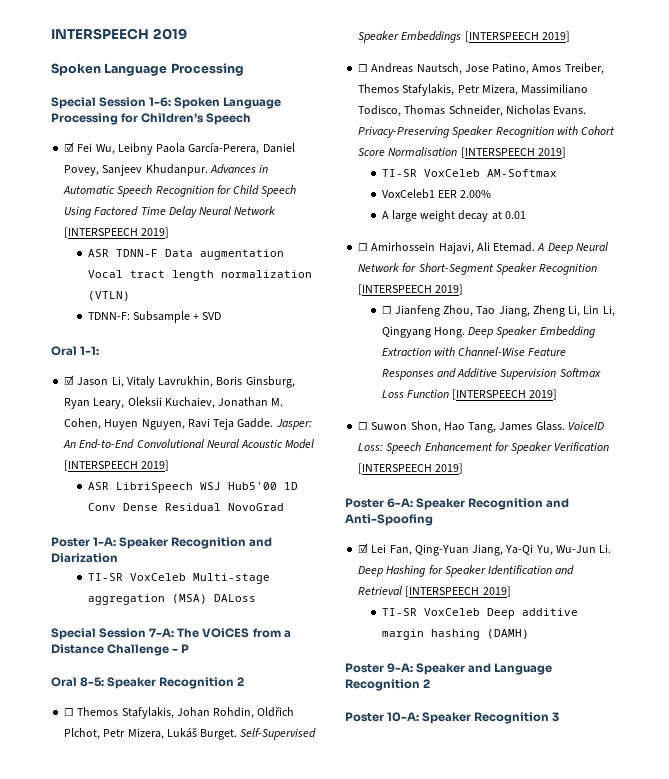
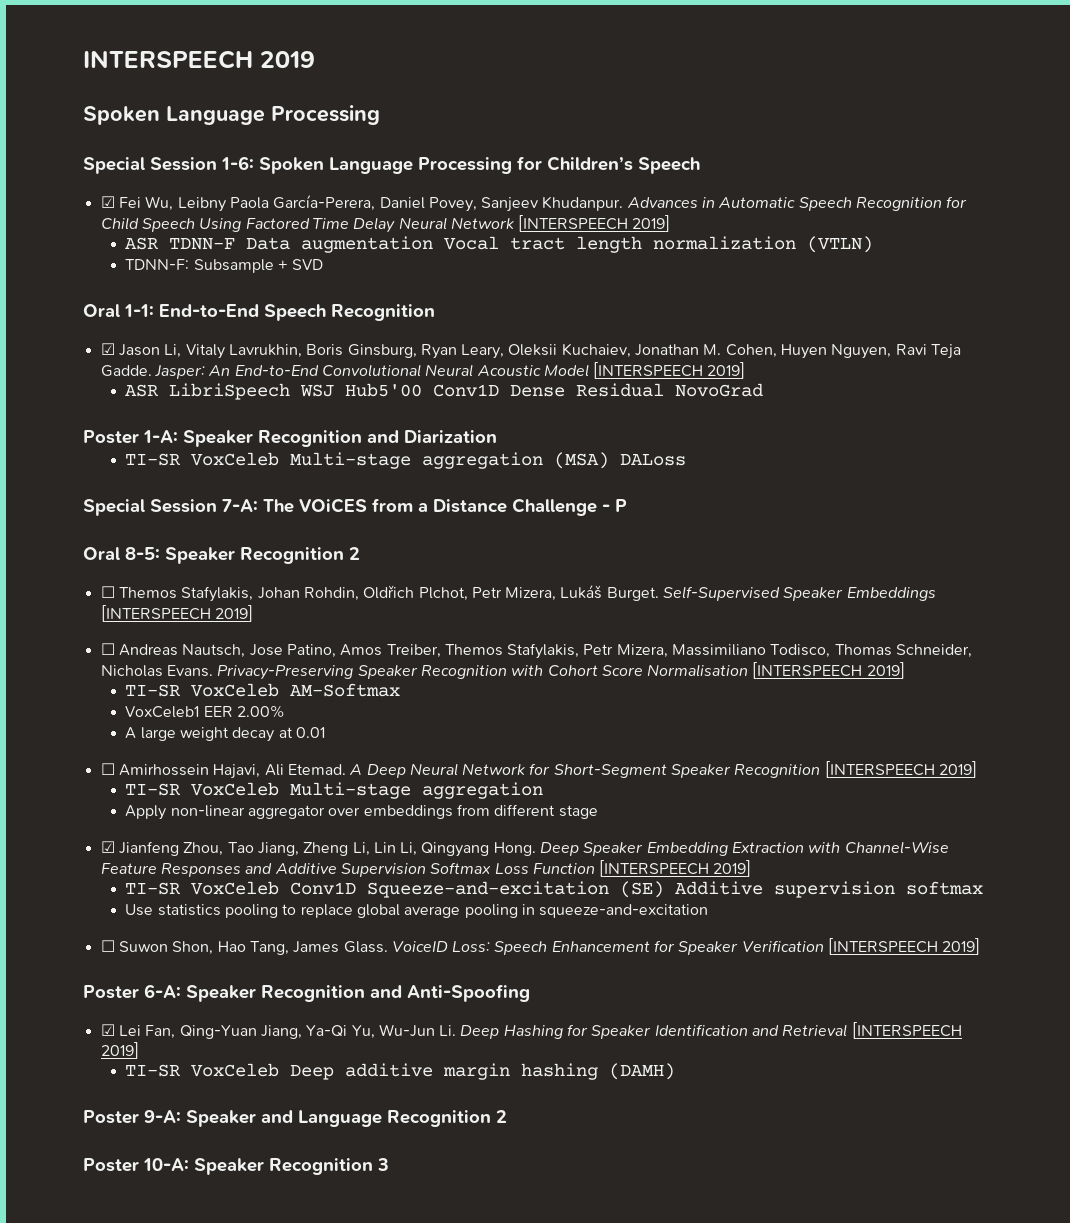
- Oral 1-1:
+ Oral 1-1: End-to-End Speech Recognition
- ASR LibriSpeech WSJ Hub5'00 1D Conv Dense Residual NovoGrad
+ ASR LibriSpeech WSJ Hub5'00 Conv1D Dense Residual NovoGrad
  A Deep Neural Network for Short-Segment Speaker Recognition [INTERSPEECH 2019]
- ☐ Jianfeng Zhou, Tao Jiang, Zheng Li, Lin Li, Qingyang Hong.
+ TI-SR VoxCeleb Multi-stage aggregation
+ Apply non-linear aggregator over embeddings from different stage
+ ☑ Jianfeng Zhou, Tao Jiang, Zheng Li, Lin Li, Qingyang Hong.
+ TI-SR VoxCeleb Conv1D Squeeze-and-excitation (SE) Additive supervision softmax
+ Use statistics pooling to replace global average pooling in squeeze-and-excitation

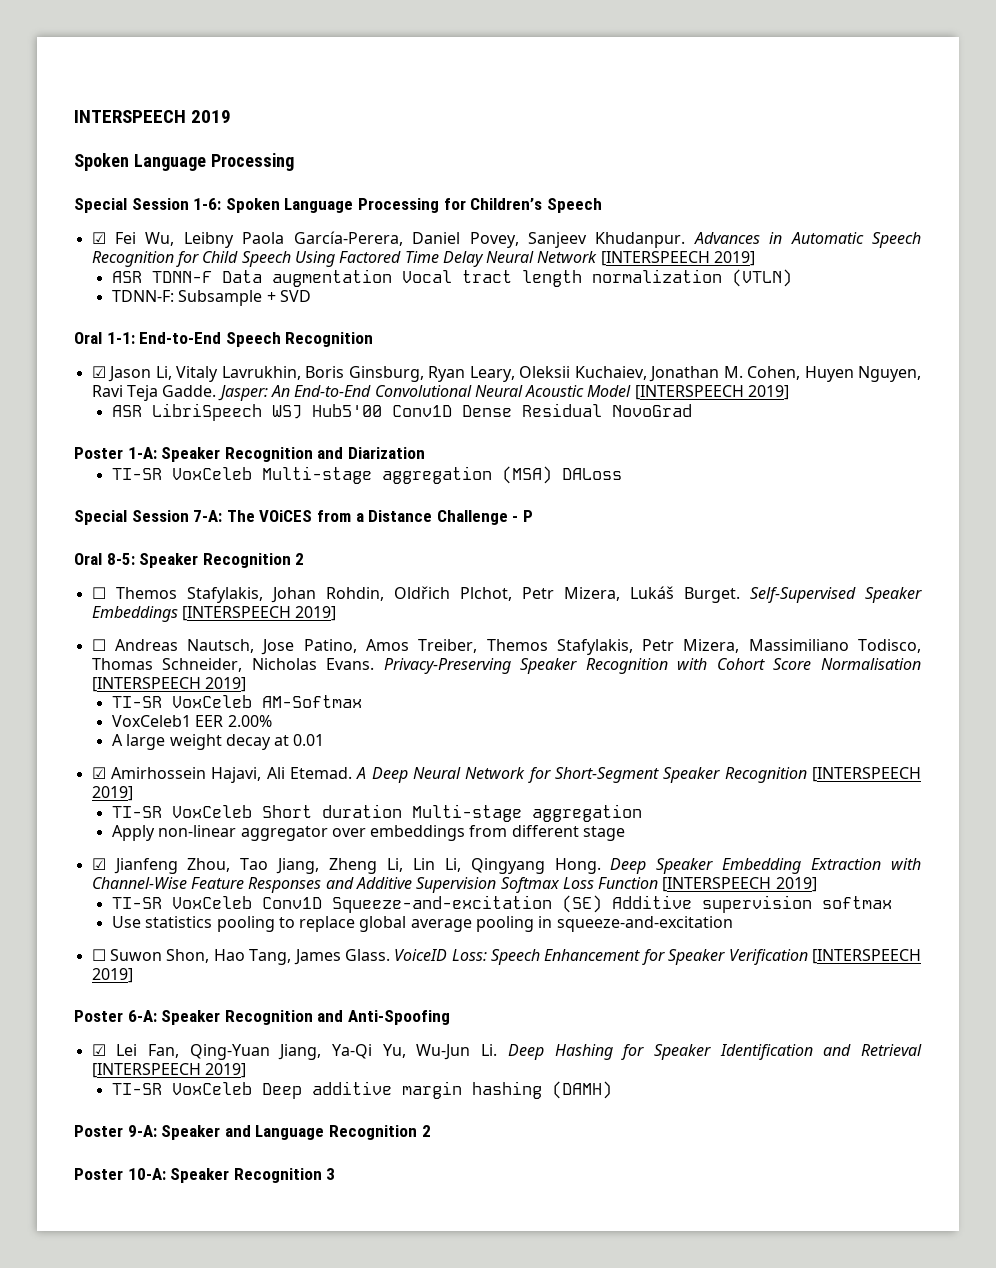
- ☐ Amirhossein Hajavi, Ali Etemad.
+ ☑ Amirhossein Hajavi, Ali Etemad.
  A Deep Neural Network for Short-Segment Speaker Recognition [INTERSPEECH 2019]
- TI-SR VoxCeleb Multi-stage aggregation
+ TI-SR VoxCeleb Short duration Multi-stage aggregation

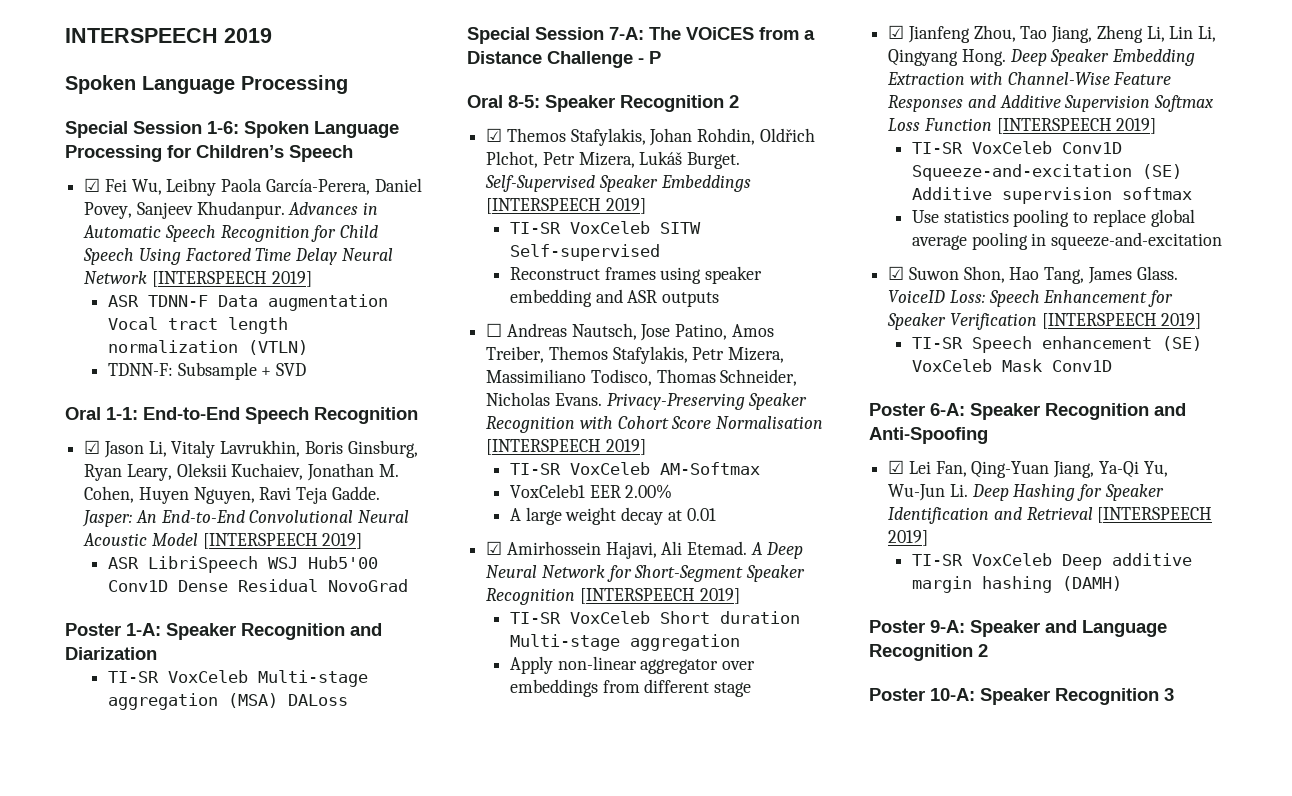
- ☐ Themos Stafylakis, Johan Rohdin, Oldřich Plchot, Petr Mizera, Lukáš Burget.
+ ☑ Themos Stafylakis, Johan Rohdin, Oldřich Plchot, Petr Mizera, Lukáš Burget.
+ TI-SR VoxCeleb SITW Self-supervised
+ Reconstruct frames using speaker embedding and ASR outputs
- ☐ Suwon Shon, Hao Tang, James Glass.
+ ☑ Suwon Shon, Hao Tang, James Glass.
+ TI-SR Speech enhancement (SE) VoxCeleb Mask Conv1D

